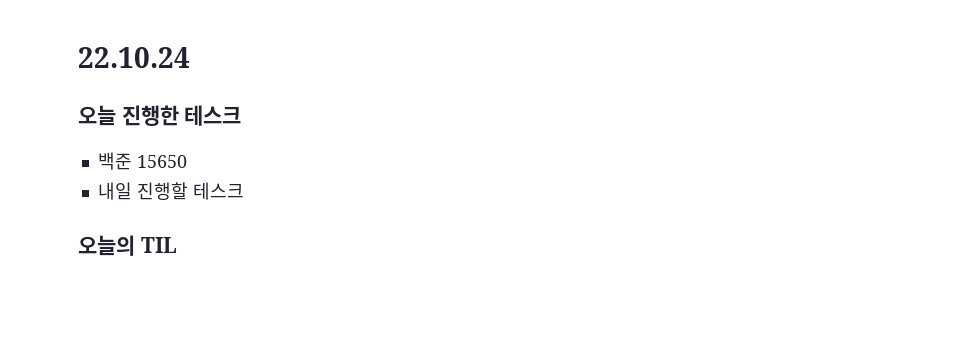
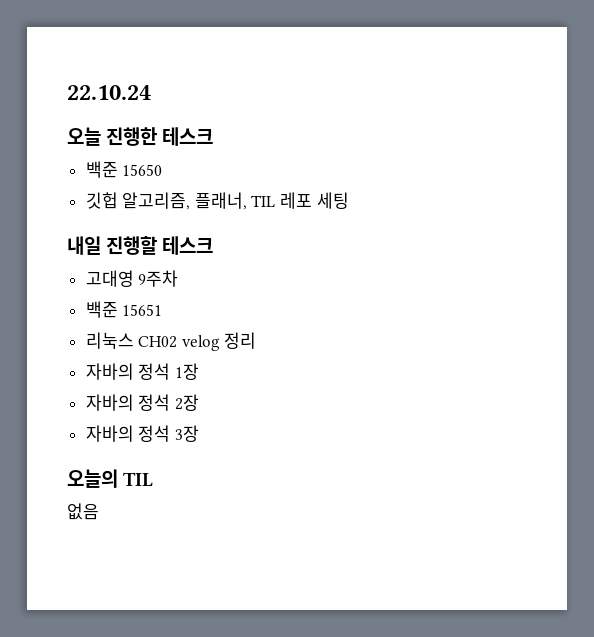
+ 깃헙 알고리즘, 플래너, TIL 레포 세팅
  내일 진행할 테스크
+ 고대영 9주차
+ 백준 15651
+ 리눅스 CH02 velog 정리
+ 자바의 정석 1장
+ 자바의 정석 2장
+ 자바의 정석 3장
+ 없음

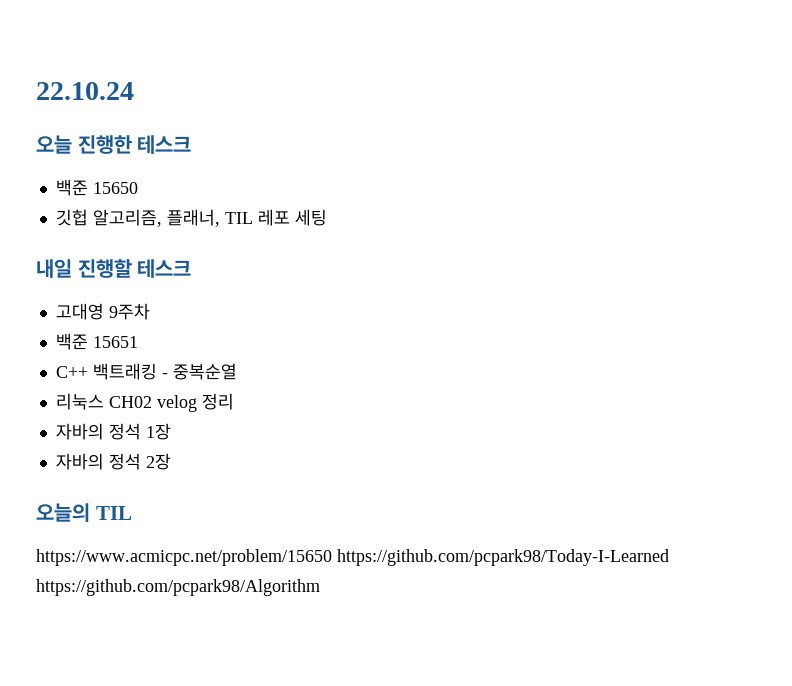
+ C++ 백트래킹 - 중복순열
- 자바의 정석 3장
- 없음
+ https://www.acmicpc.net/problem/15650 https://github.com/pcpark98/Today-I-Learned https://github.com/pcpark98/Algorithm

